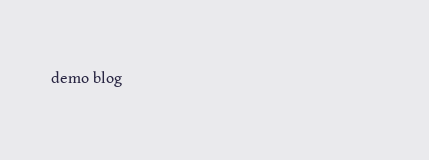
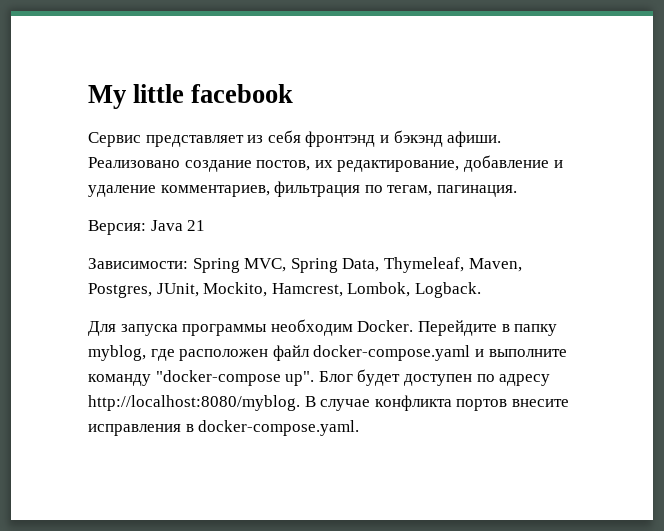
- demo blog
+ My little facebook
+ Сервис представляет из себя фронтэнд и бэкэнд афиши. Реализовано создание постов, их редактирование, добавление и удаление комментариев, фильтрация по тегам, пагинация.
+ Версия: Java 21
+ Зависимости: Spring MVC, Spring Data, Thymeleaf, Maven, Postgres, JUnit, Mockito, Hamcrest, Lombok, Logback.
+ Для запуска программы необходим Docker. Перейдите в папку myblog, где расположен файл docker-compose.yaml и выполните команду "docker-compose up". Блог будет доступен по адресу http://localhost:8080/myblog. В случае конфликта портов внесите исправления в docker-compose.yaml.

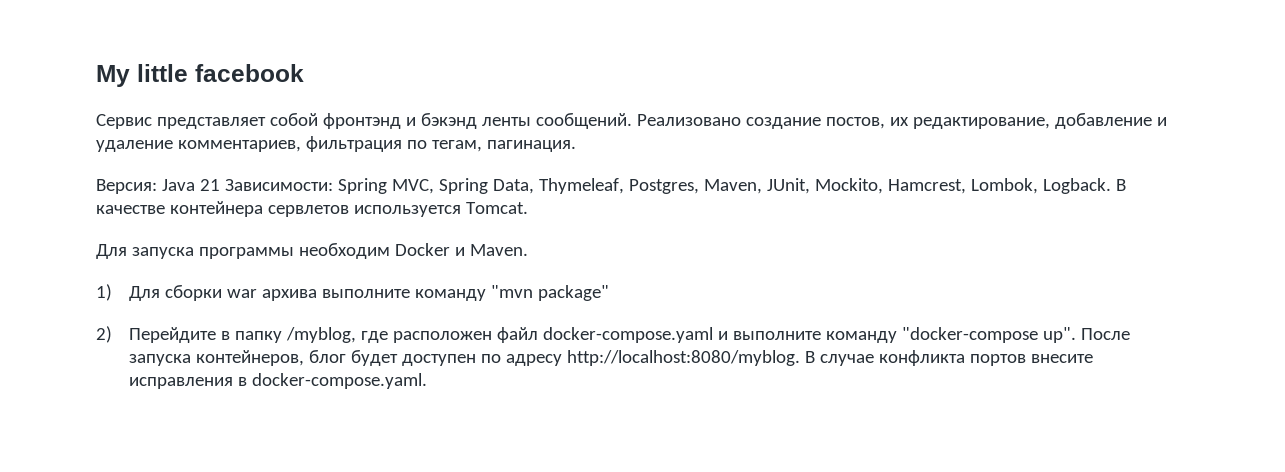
- Сервис представляет из себя фронтэнд и бэкэнд афиши.
+ Сервис представляет собой фронтэнд и бэкэнд ленты сообщений.
- Версия: Java 21
- Зависимости: Spring MVC, Spring Data, Thymeleaf, Maven, Postgres, JUnit, Mockito, Hamcrest, Lombok, Logback.
- Для запуска программы необходим Docker. Перейдите в папку myblog, где расположен файл docker-compose.yaml и выполните команду "docker-compose up".
+ Версия: Java 21 Зависимости: Spring MVC, Spring Data, Thymeleaf, Postgres, Maven, JUnit, Mockito, Hamcrest, Lombok, Logback. В качестве контейнера сервлетов используется Tomcat.
+ Для запуска программы необходим Docker и Maven.
+ 1) Для сборки war архива выполните команду "mvn package"
+ 2) Перейдите в папку /myblog, где расположен файл docker-compose.yaml и выполните команду "docker-compose up".
- Блог будет доступен по адресу http://localhost:8080/myblog.
+ После запуска контейнеров, блог будет доступен по адресу http://localhost:8080/myblog.

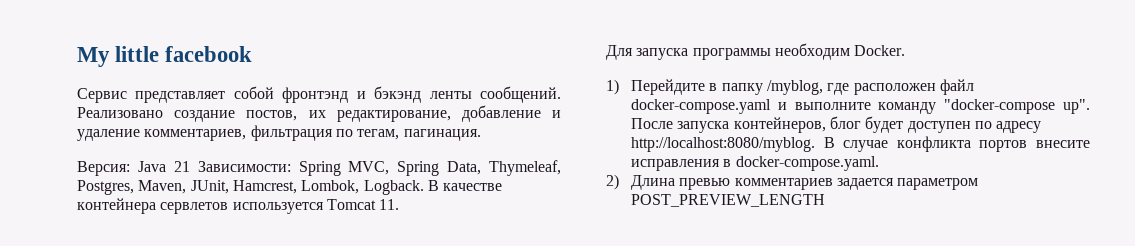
- Версия: Java 21 Зависимости: Spring MVC, Spring Data, Thymeleaf, Postgres, Maven, JUnit, Mockito, Hamcrest, Lombok, Logback.
+ Версия: Java 21 Зависимости: Spring MVC, Spring Data, Thymeleaf, Postgres, Maven, JUnit, Hamcrest, Lombok, Logback.
- В качестве контейнера сервлетов используется Tomcat.
+ В качестве контейнера сервлетов используется Tomcat 11.
- Для запуска программы необходим Docker и Maven.
- 1) Для сборки war архива выполните команду "mvn package"
- 2) Перейдите в папку /myblog, где расположен файл docker-compose.yaml и выполните команду "docker-compose up".
+ Для запуска программы необходим Docker.
+ 1) Перейдите в папку /myblog, где расположен файл docker-compose.yaml и выполните команду "docker-compose up".
+ 2) Длина превью комментариев задается параметром POST_PREVIEW_LENGTH

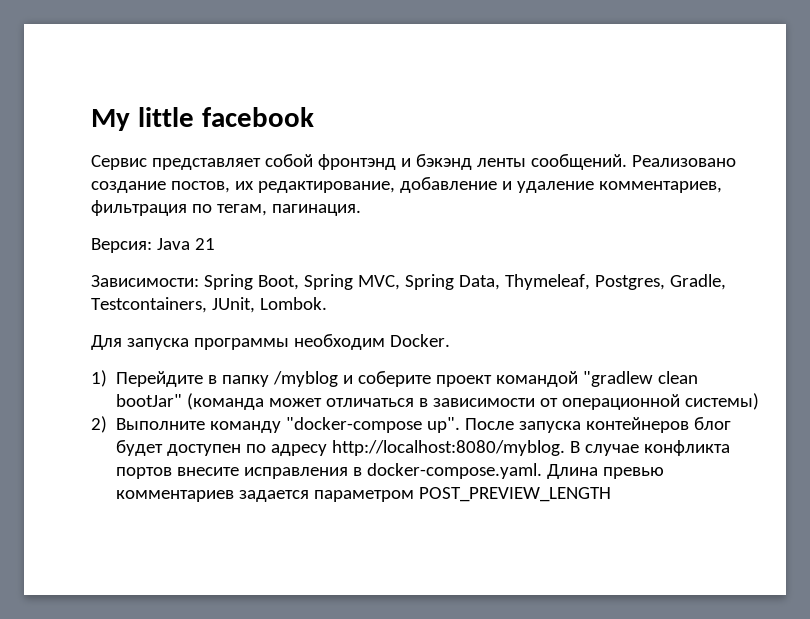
- Версия: Java 21 Зависимости: Spring MVC, Spring Data, Thymeleaf, Postgres, Maven, JUnit, Hamcrest, Lombok, Logback. В качестве контейнера сервлетов используется Tomcat 11.
+ Версия: Java 21
+ Зависимости: Spring Boot, Spring MVC, Spring Data, Thymeleaf, Postgres, Gradle, Testcontainers, JUnit, Lombok.
- 1) Перейдите в папку /myblog, где расположен файл docker-compose.yaml и выполните команду "docker-compose up".
+ 1) Перейдите в папку /myblog и соберите проект командой "gradlew clean bootJar" (команда может отличаться в зависимости от операционной системы)
+ 2) Выполните команду "docker-compose up".
- После запуска контейнеров, блог будет доступен по адресу http://localhost:8080/myblog.
+ После запуска контейнеров блог будет доступен по адресу http://localhost:8080/myblog.
- В случае конфликта портов внесите исправления в docker-compose.yaml.
- 2) Длина превью комментариев задается параметром POST_PREVIEW_LENGTH
+ В случае конфликта портов внесите исправления в docker-compose.yaml. Длина превью комментариев задается параметром POST_PREVIEW_LENGTH

